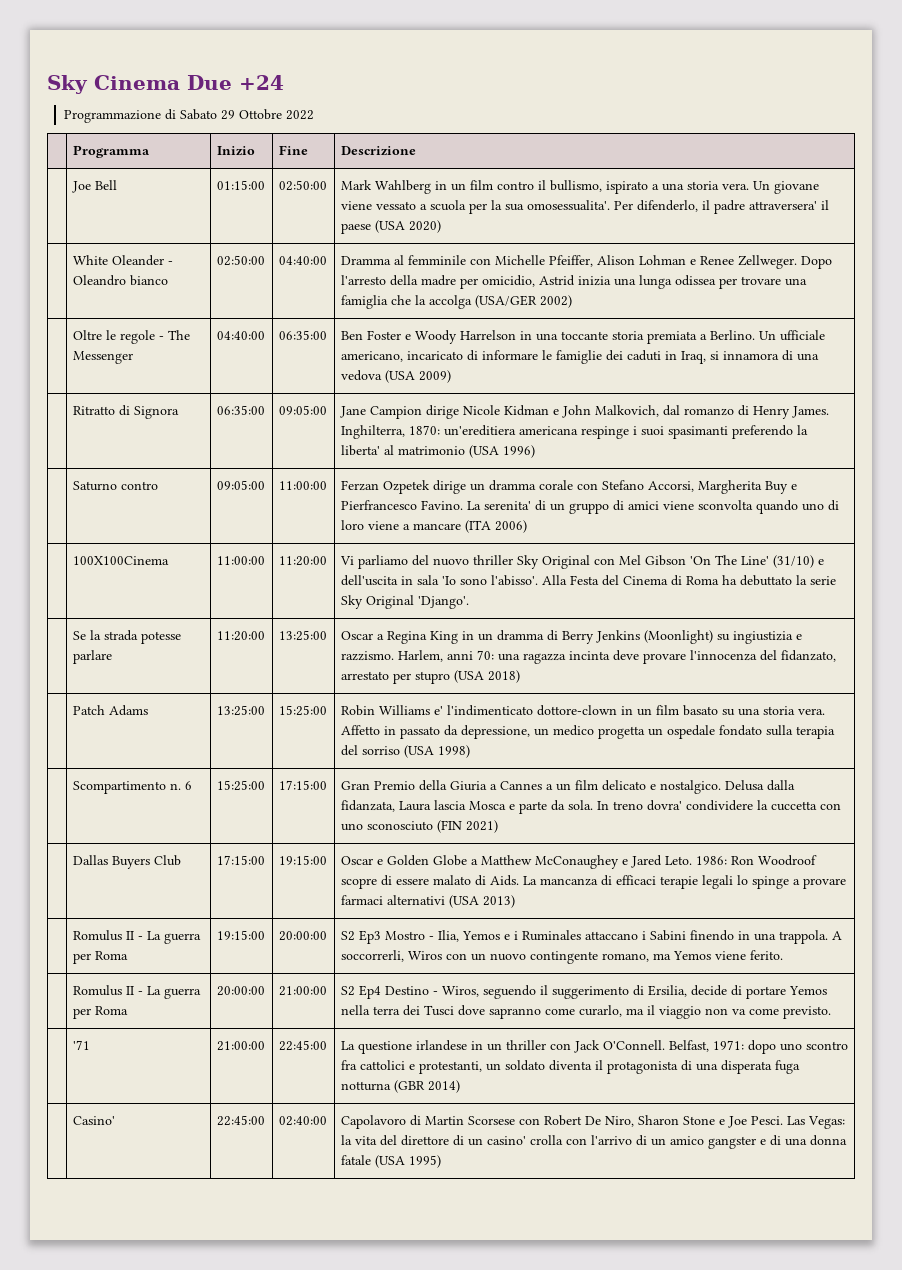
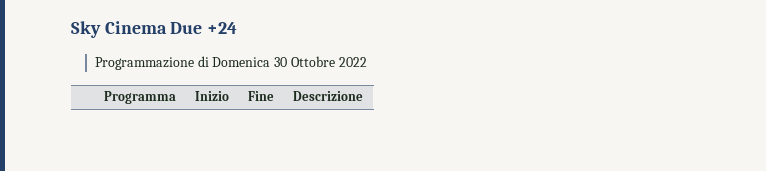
- Programmazione di Sabato 29 Ottobre 2022
+ Programmazione di Domenica 30 Ottobre 2022
- | Joe Bell | 01:15:00 | 02:50:00 | Mark Wahlberg in un film contro il bullismo, ispirato a una storia vera. Un giovane viene vessato a scuola per la sua omosessualita'. Per difenderlo, il padre attraversera' il paese (USA 2020)
- | White Oleander - Oleandro bianco | 02:50:00 | 04:40:00 | Dramma al femminile con Michelle Pfeiffer, Alison Lohman e Renee Zellweger. Dopo l'arresto della madre per omicidio, Astrid inizia una lunga odissea per trovare una famiglia che la accolga (USA/GER 2002)
- | Oltre le regole - The Messenger | 04:40:00 | 06:35:00 | Ben Foster e Woody Harrelson in una toccante storia premiata a Berlino. Un ufficiale americano, incaricato di informare le famiglie dei caduti in Iraq, si innamora di una vedova (USA 2009)
- | Ritratto di Signora | 06:35:00 | 09:05:00 | Jane Campion dirige Nicole Kidman e John Malkovich, dal romanzo di Henry James. Inghilterra, 1870: un'ereditiera americana respinge i suoi spasimanti preferendo la liberta' al matrimonio (USA 1996)
- | Saturno contro | 09:05:00 | 11:00:00 | Ferzan Ozpetek dirige un dramma corale con Stefano Accorsi, Margherita Buy e Pierfrancesco Favino. La serenita' di un gruppo di amici viene sconvolta quando uno di loro viene a mancare (ITA 2006)
- | 100X100Cinema | 11:00:00 | 11:20:00 | Vi parliamo del nuovo thriller Sky Original con Mel Gibson 'On The Line' (31/10) e dell'uscita in sala 'Io sono l'abisso'. Alla Festa del Cinema di Roma ha debuttato la serie Sky Original 'Django'.
- | Se la strada potesse parlare | 11:20:00 | 13:25:00 | Oscar a Regina King in un dramma di Berry Jenkins (Moonlight) su ingiustizia e razzismo. Harlem, anni 70: una ragazza incinta deve provare l'innocenza del fidanzato, arrestato per stupro (USA 2018)
- | Patch Adams | 13:25:00 | 15:25:00 | Robin Williams e' l'indimenticato dottore-clown in un film basato su una storia vera. Affetto in passato da depressione, un medico progetta un ospedale fondato sulla terapia del sorriso (USA 1998)
- | Scompartimento n. 6 | 15:25:00 | 17:15:00 | Gran Premio della Giuria a Cannes a un film delicato e nostalgico. Delusa dalla fidanzata, Laura lascia Mosca e parte da sola. In treno dovra' condividere la cuccetta con uno sconosciuto (FIN 2021)
- | Dallas Buyers Club | 17:15:00 | 19:15:00 | Oscar e Golden Globe a Matthew McConaughey e Jared Leto. 1986: Ron Woodroof scopre di essere malato di Aids. La mancanza di efficaci terapie legali lo spinge a provare farmaci alternativi (USA 2013)
- | Romulus II - La guerra per Roma | 19:15:00 | 20:00:00 | S2 Ep3 Mostro - Ilia, Yemos e i Ruminales attaccano i Sabini finendo in una trappola. A soccorrerli, Wiros con un nuovo contingente romano, ma Yemos viene ferito.
- | Romulus II - La guerra per Roma | 20:00:00 | 21:00:00 | S2 Ep4 Destino - Wiros, seguendo il suggerimento di Ersilia, decide di portare Yemos nella terra dei Tusci dove sapranno come curarlo, ma il viaggio non va come previsto.
- | '71 | 21:00:00 | 22:45:00 | La questione irlandese in un thriller con Jack O'Connell. Belfast, 1971: dopo uno scontro fra cattolici e protestanti, un soldato diventa il protagonista di una disperata fuga notturna (GBR 2014)
- | Casino' | 22:45:00 | 02:40:00 | Capolavoro di Martin Scorsese con Robert De Niro, Sharon Stone e Joe Pesci. Las Vegas: la vita del direttore di un casino' crolla con l'arrivo di un amico gangster e di una donna fatale (USA 1995)

